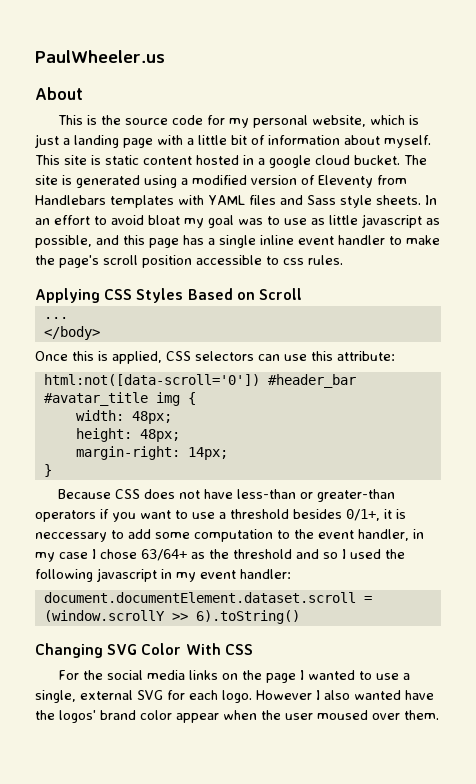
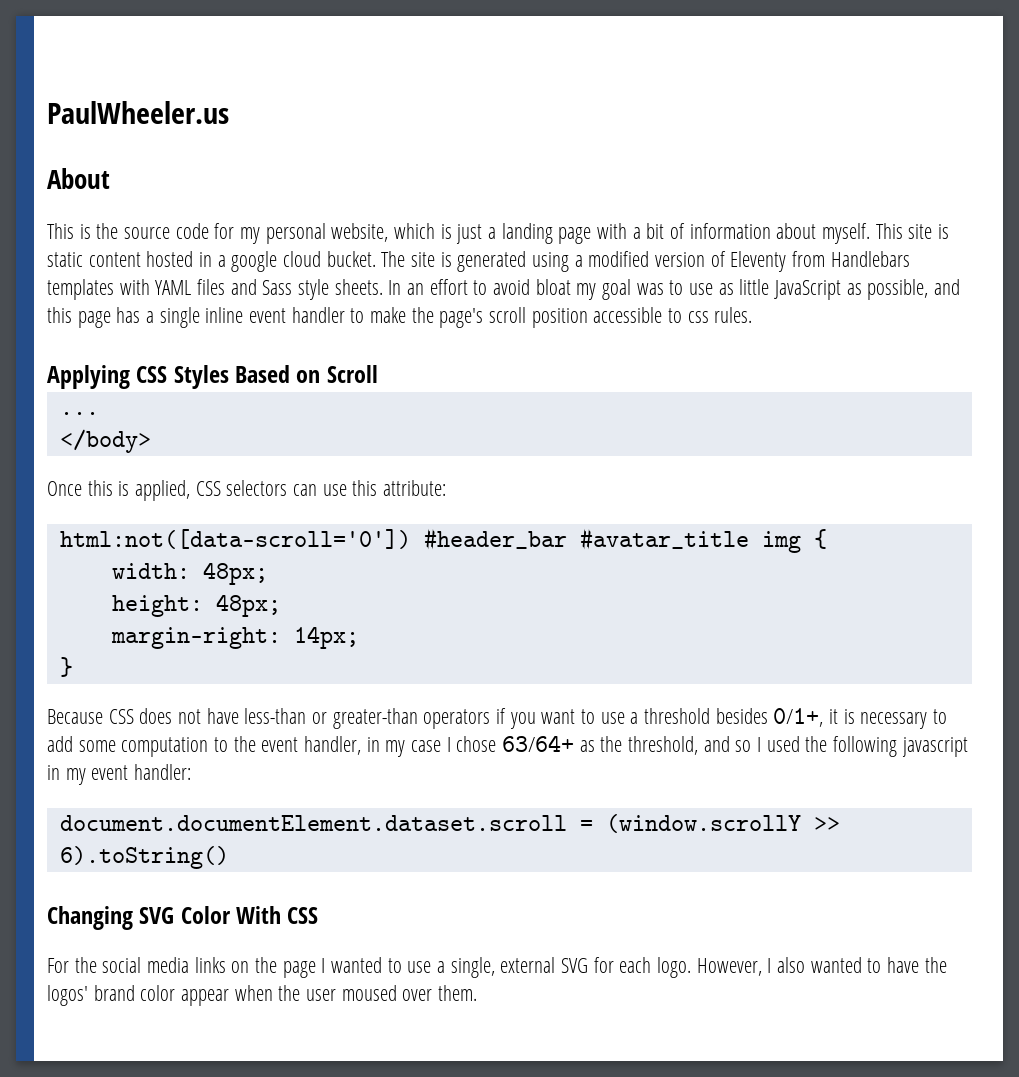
- This is the source code for my personal website, which is just a landing page with a little bit of information about myself.
+ This is the source code for my personal website, which is just a landing page with a bit of information about myself.
- In an effort to avoid bloat my goal was to use as little javascript as possible, and this page has a single inline event handler to make the page's scroll position accessible to css rules.
+ In an effort to avoid bloat my goal was to use as little JavaScript as possible, and this page has a single inline event handler to make the page's scroll position accessible to css rules.
- Because CSS does not have less-than or greater-than operators if you want to use a threshold besides 0/1+, it is neccessary to add some computation to the event handler, in my case I chose 63/64+ as the threshold and so I used the following javascript in my event handler:
+ Because CSS does not have less-than or greater-than operators if you want to use a threshold besides 0/1+, it is necessary to add some computation to the event handler, in my case I chose 63/64+ as the threshold, and so I used the following javascript in my event handler:
- However I also wanted have the logos' brand color appear when the user moused over them.
+ However, I also wanted to have the logos' brand color appear when the user moused over them.

